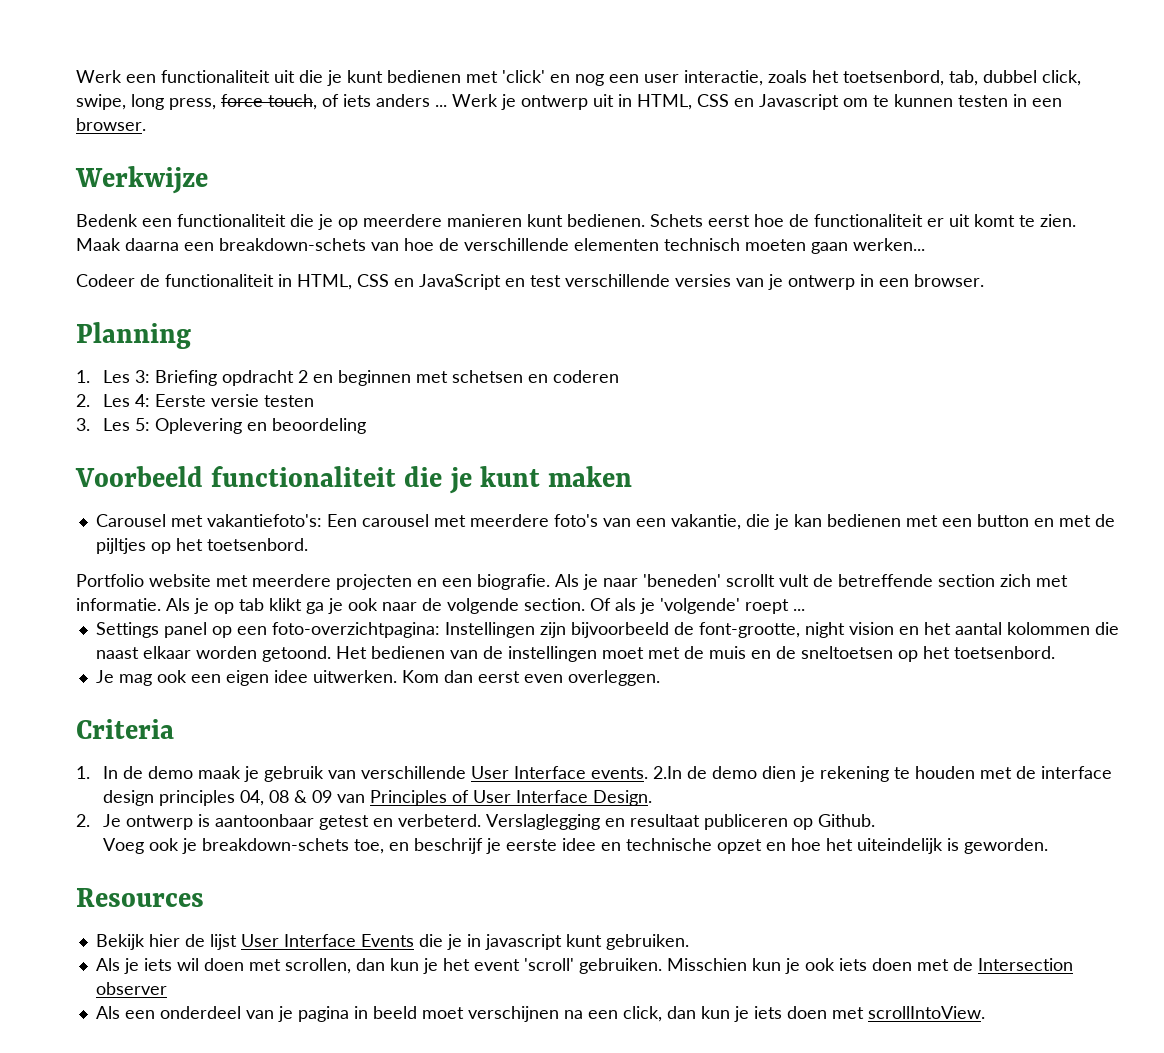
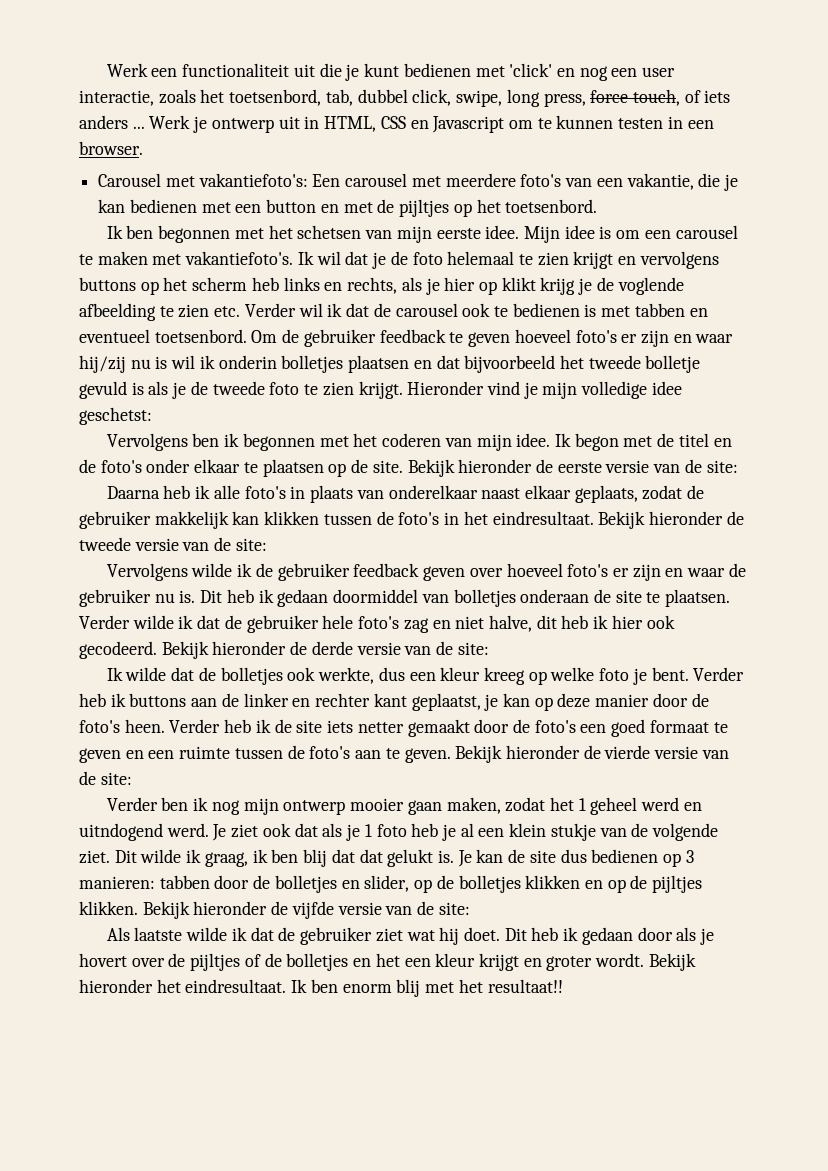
- Werkwijze
- Bedenk een functionaliteit die je op meerdere manieren kunt bedienen. Schets eerst hoe de functionaliteit er uit komt te zien. Maak daarna een breakdown-schets van hoe de verschillende elementen technisch moeten gaan werken...
- Codeer de functionaliteit in HTML, CSS en JavaScript en test verschillende versies van je ontwerp in een browser.
- Planning
- 1. Les 3: Briefing opdracht 2 en beginnen met schetsen en coderen
- 2. Les 4: Eerste versie testen
- 3. Les 5: Oplevering en beoordeling
- Voorbeeld functionaliteit die je kunt maken
- Portfolio website met meerdere projecten en een biografie. Als je naar 'beneden' scrollt vult de betreffende section zich met informatie. Als je op tab klikt ga je ook naar de volgende section. Of als je 'volgende' roept ...
- Settings panel op een foto-overzichtpagina: Instellingen zijn bijvoorbeeld de font-grootte, night vision en het aantal kolommen die naast elkaar worden getoond. Het bedienen van de instellingen moet met de muis en de sneltoetsen op het toetsenbord.
- Je mag ook een eigen idee uitwerken. Kom dan eerst even overleggen.
- Criteria
- 1. In de demo maak je gebruik van verschillende User Interface events. 2.In de demo dien je rekening te houden met de interface design principles 04, 08 & 09 van Principles of User Interface Design.
- 2. Je ontwerp is aantoonbaar getest en verbeterd. Verslaglegging en resultaat publiceren op Github.
- Voeg ook je breakdown-schets toe, en beschrijf je eerste idee en technische opzet en hoe het uiteindelijk is geworden.
- Resources
- Bekijk hier de lijst User Interface Events die je in javascript kunt gebruiken.
- Als je iets wil doen met scrollen, dan kun je het event 'scroll' gebruiken. Misschien kun je ook iets doen met de Intersection observer
- Als een onderdeel van je pagina in beeld moet verschijnen na een click, dan kun je iets doen met scrollIntoView.
+ Ik ben begonnen met het schetsen van mijn eerste idee. Mijn idee is om een carousel te maken met vakantiefoto's. Ik wil dat je de foto helemaal te zien krijgt en vervolgens buttons op het scherm heb links en rechts, als je hier op klikt krijg je de voglende afbeelding te zien etc. Verder wil ik dat de carousel ook te bedienen is met tabben en eventueel toetsenbord. Om de gebruiker feedback te geven hoeveel foto's er zijn en waar hij/zij nu is wil ik onderin bolletjes plaatsen en dat bijvoorbeeld het tweede bolletje gevuld is als je de tweede foto te zien krijgt. Hieronder vind je mijn volledige idee geschetst:
+ Vervolgens ben ik begonnen met het coderen van mijn idee. Ik begon met de titel en de foto's onder elkaar te plaatsen op de site. Bekijk hieronder de eerste versie van de site:
+ Daarna heb ik alle foto's in plaats van onderelkaar naast elkaar geplaats, zodat de gebruiker makkelijk kan klikken tussen de foto's in het eindresultaat. Bekijk hieronder de tweede versie van de site:
+ Vervolgens wilde ik de gebruiker feedback geven over hoeveel foto's er zijn en waar de gebruiker nu is. Dit heb ik gedaan doormiddel van bolletjes onderaan de site te plaatsen. Verder wilde ik dat de gebruiker hele foto's zag en niet halve, dit heb ik hier ook gecodeerd. Bekijk hieronder de derde versie van de site:
+ Ik wilde dat de bolletjes ook werkte, dus een kleur kreeg op welke foto je bent. Verder heb ik buttons aan de linker en rechter kant geplaatst, je kan op deze manier door de foto's heen. Verder heb ik de site iets netter gemaakt door de foto's een goed formaat te geven en een ruimte tussen de foto's aan te geven. Bekijk hieronder de vierde versie van de site:
+ Verder ben ik nog mijn ontwerp mooier gaan maken, zodat het 1 geheel werd en uitndogend werd. Je ziet ook dat als je 1 foto heb je al een klein stukje van de volgende ziet. Dit wilde ik graag, ik ben blij dat dat gelukt is. Je kan de site dus bedienen op 3 manieren: tabben door de bolletjes en slider, op de bolletjes klikken en op de pijltjes klikken. Bekijk hieronder de vijfde versie van de site:
+ Als laatste wilde ik dat de gebruiker ziet wat hij doet. Dit heb ik gedaan door als je hovert over de pijltjes of de bolletjes en het een kleur krijgt en groter wordt. Bekijk hieronder het eindresultaat. Ik ben enorm blij met het resultaat!!

